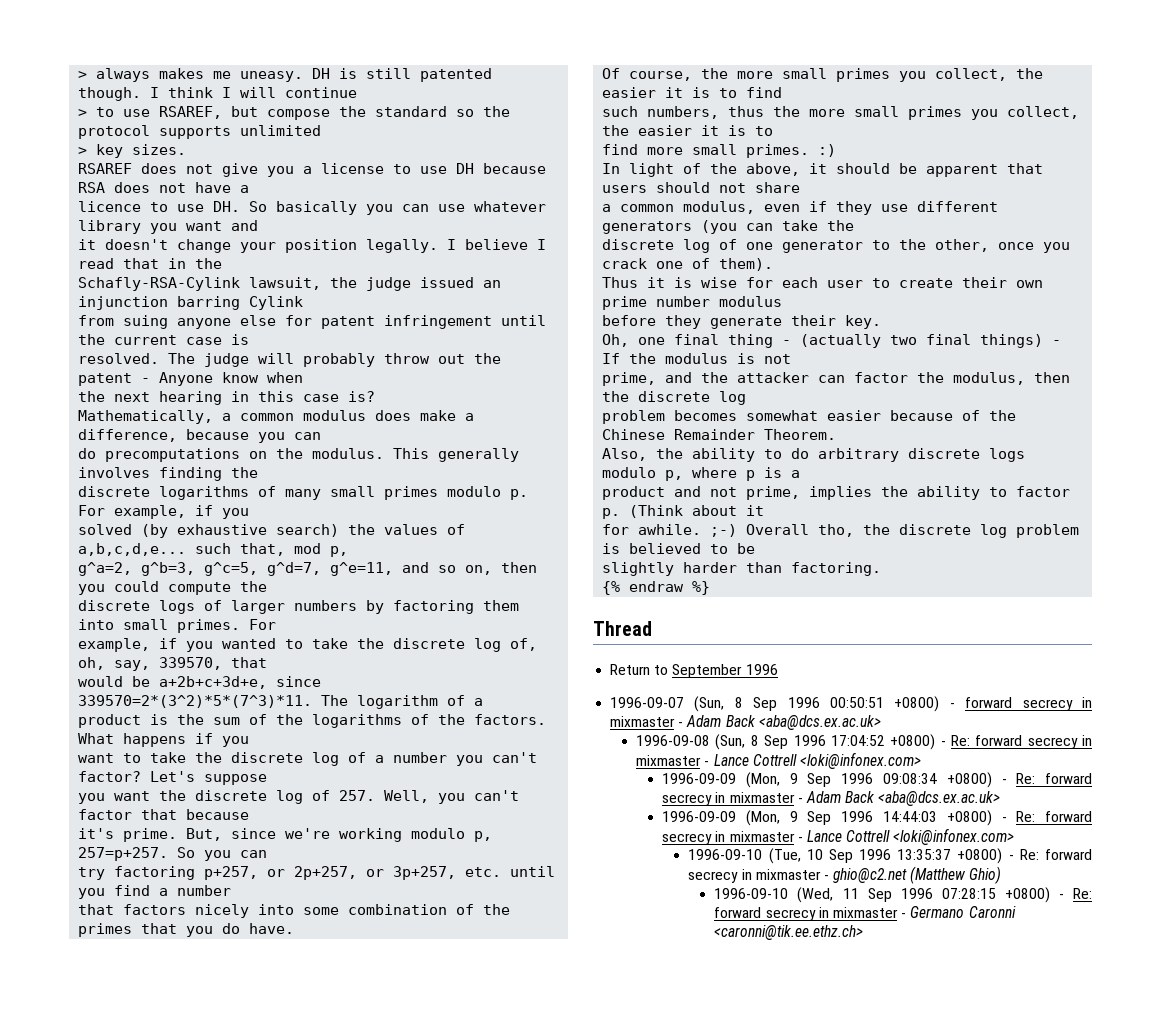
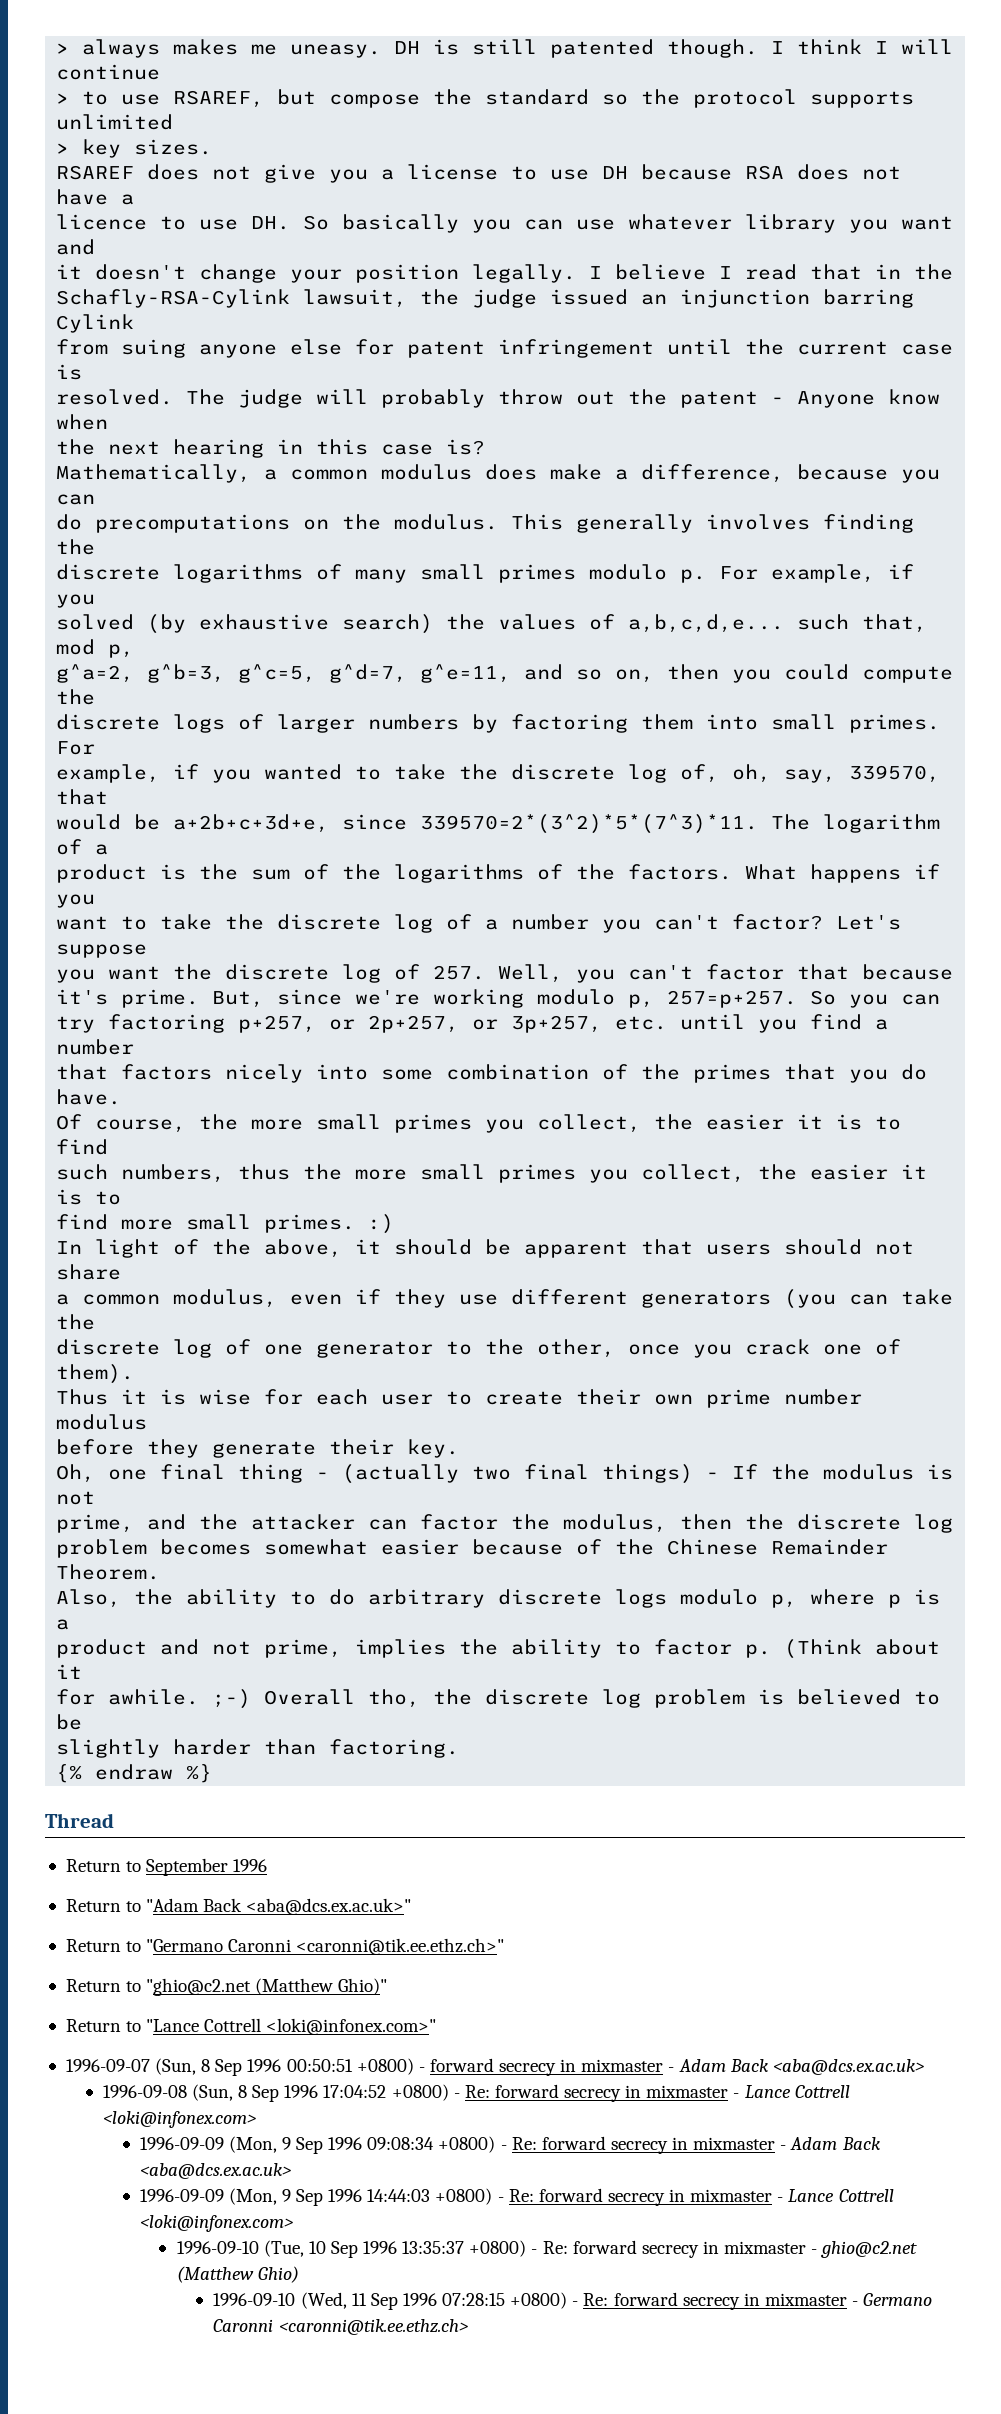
+ Return to "Adam Back <aba@dcs.ex.ac.uk>"
+ Return to "Germano Caronni <caronni@tik.ee.ethz.ch>"
+ Return to "ghio@c2.net (Matthew Ghio)"
+ Return to "Lance Cottrell <loki@infonex.com>"

